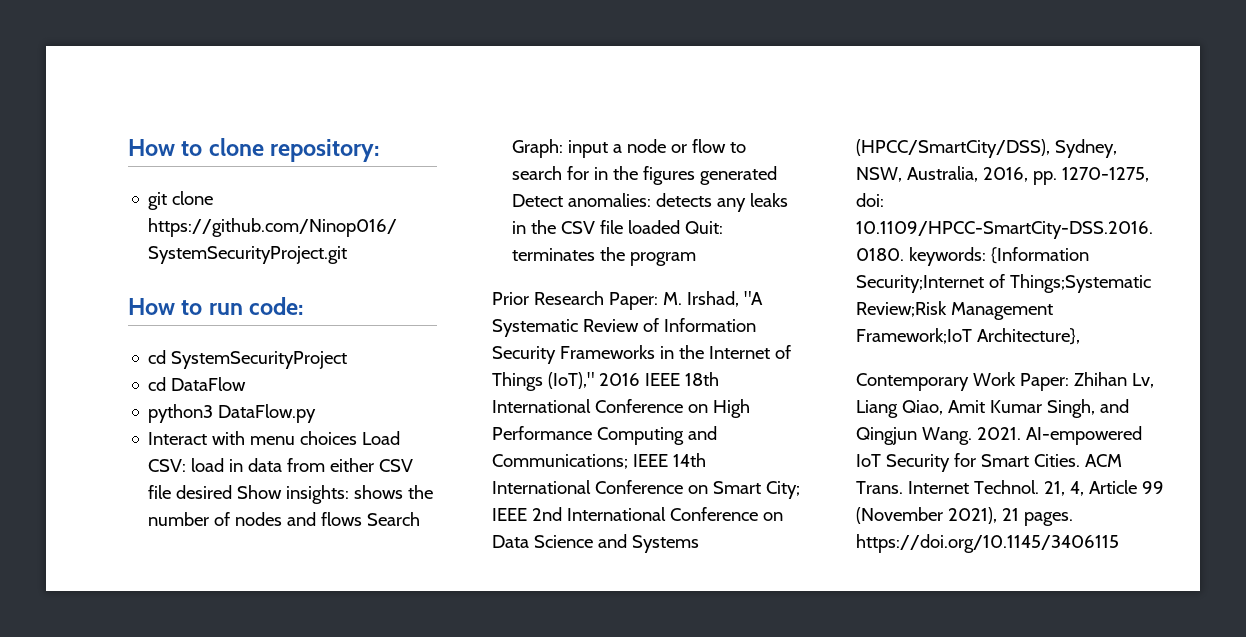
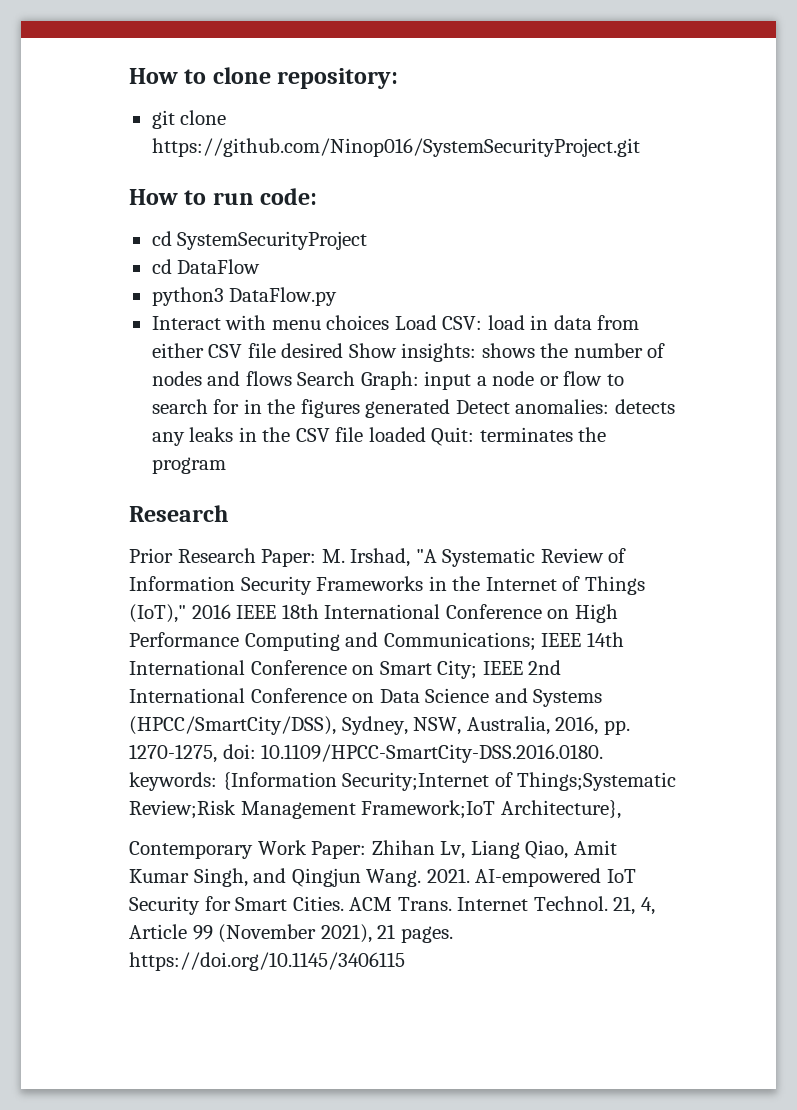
  Interact with menu choices Load CSV: load in data from either CSV file desired Show insights: shows the number of nodes and flows Search Graph: input a node or flow to search for in the figures generated Detect anomalies: detects any leaks in the CSV file loaded Quit: terminates the program
+ Research

